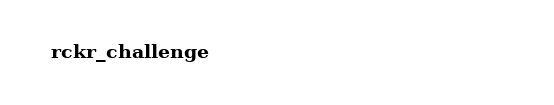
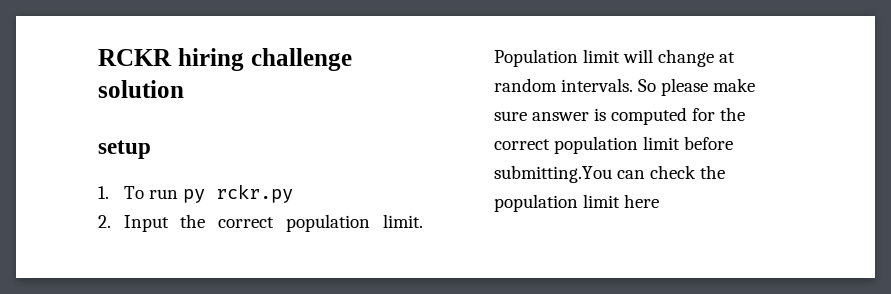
- rckr_challenge
+ RCKR hiring challenge solution
+ setup
+ 1. To run py rckr.py
+ 2. Input the correct population limit. Population limit will change at random intervals. So please make sure answer is computed for the correct population limit before submitting.You can check the population limit here

